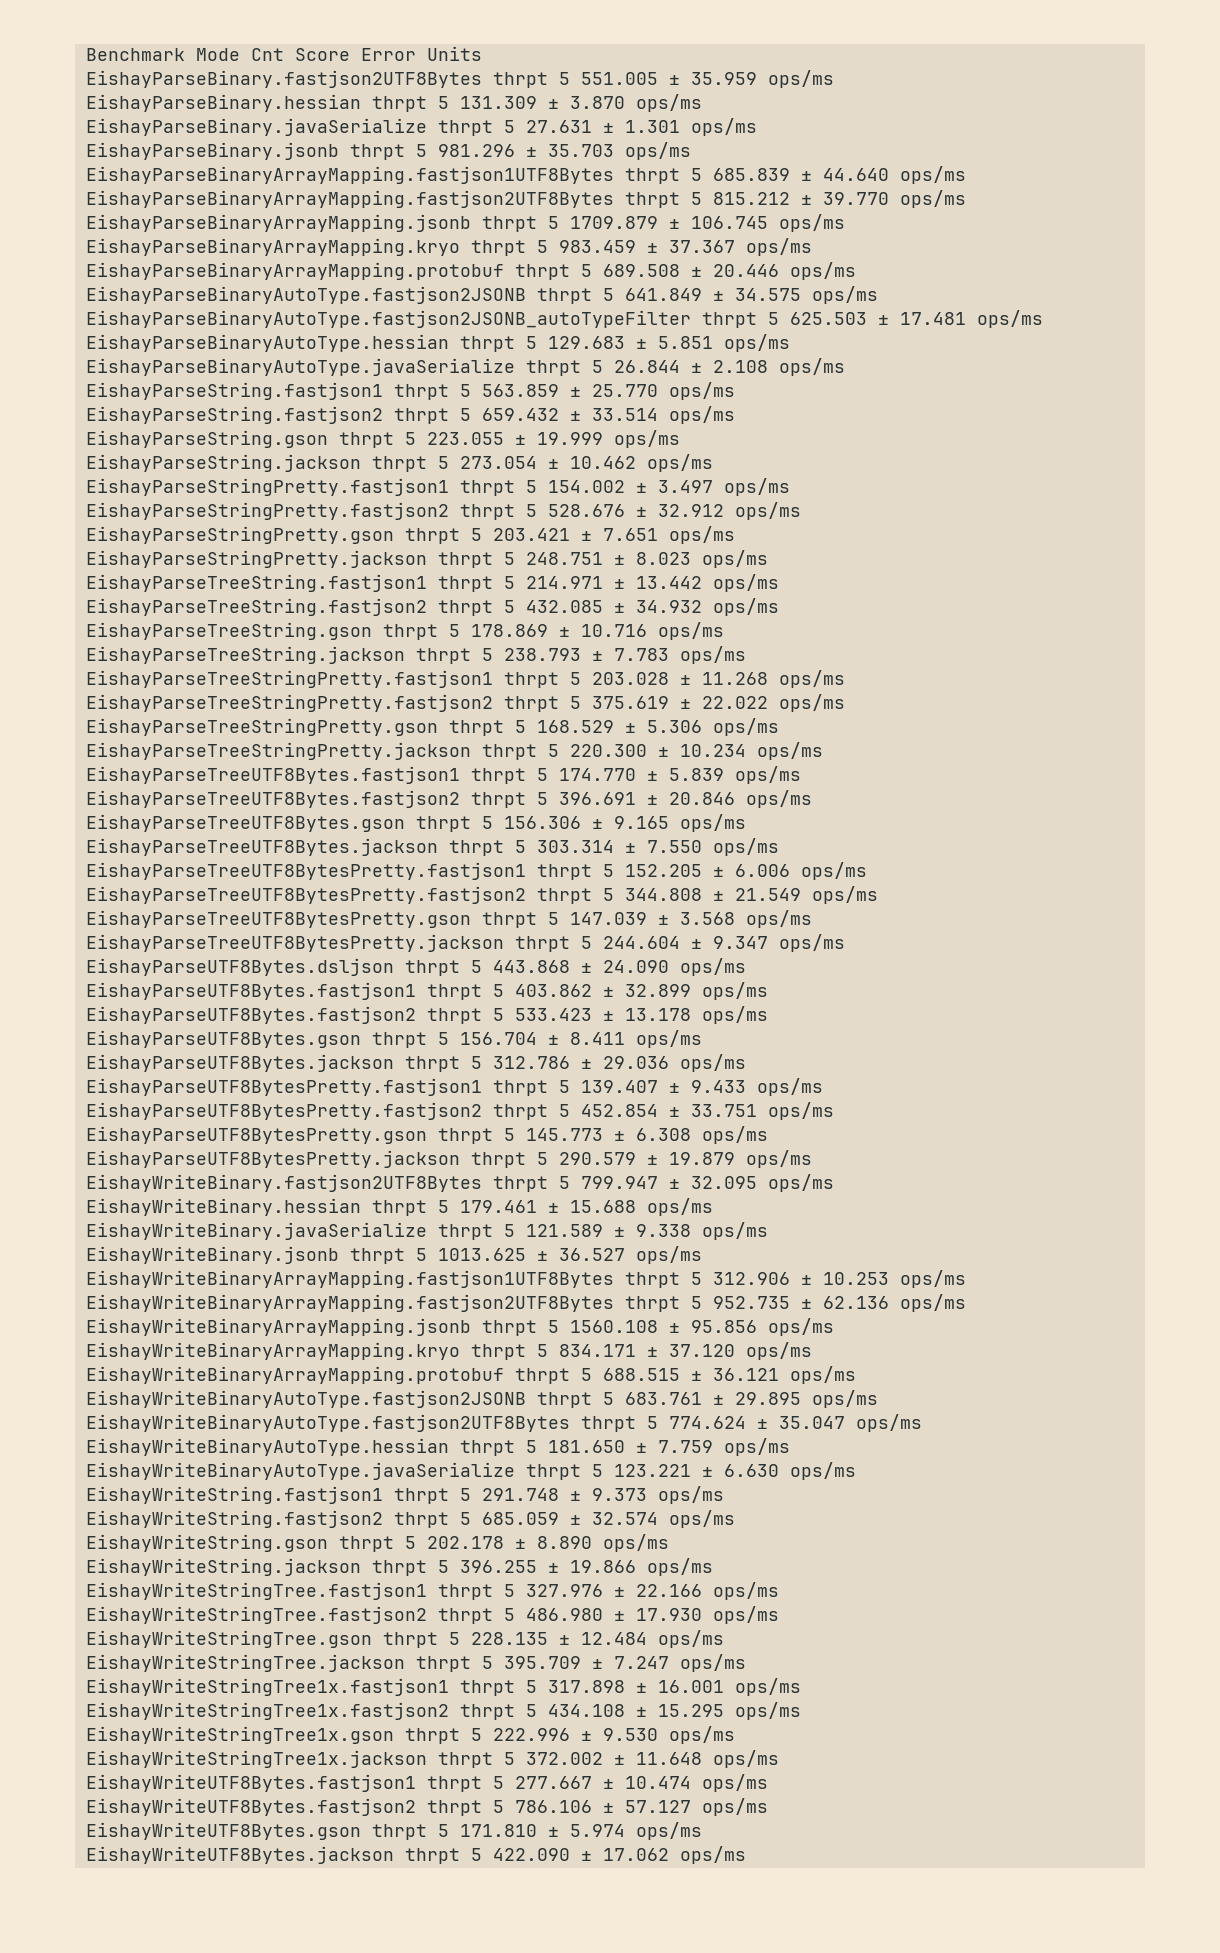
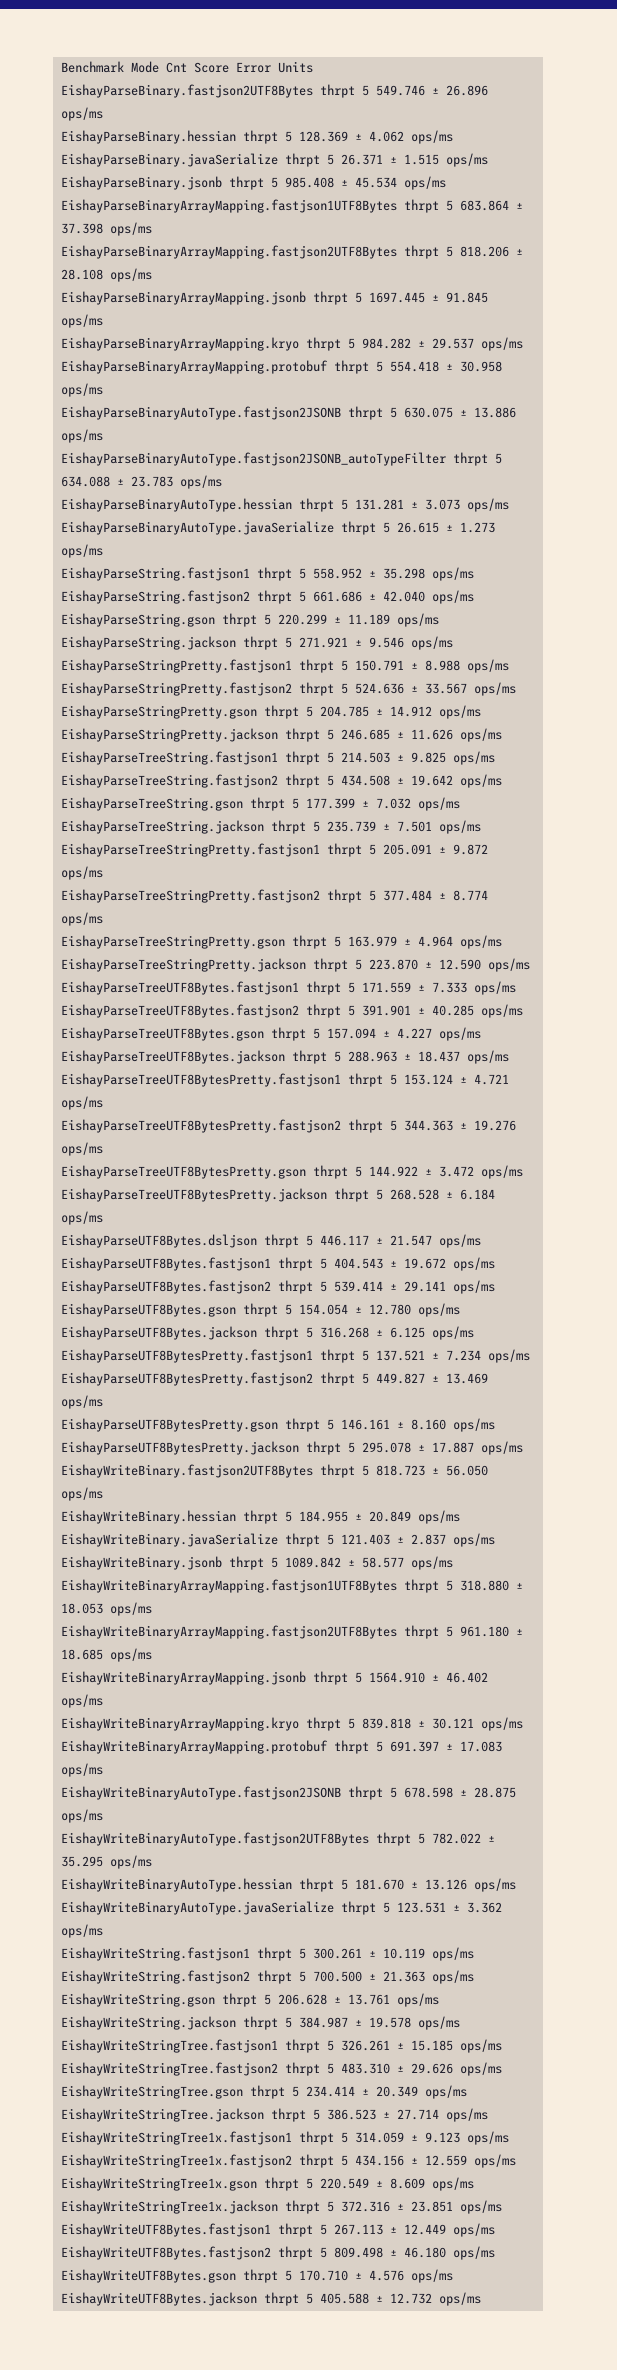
- EishayParseBinary.fastjson2UTF8Bytes thrpt 5 551.005 ± 35.959 ops/ms
+ EishayParseBinary.fastjson2UTF8Bytes thrpt 5 549.746 ± 26.896 ops/ms
- EishayParseBinary.hessian thrpt 5 131.309 ± 3.870 ops/ms
+ EishayParseBinary.hessian thrpt 5 128.369 ± 4.062 ops/ms
- EishayParseBinary.javaSerialize thrpt 5 27.631 ± 1.301 ops/ms
+ EishayParseBinary.javaSerialize thrpt 5 26.371 ± 1.515 ops/ms
- EishayParseBinary.jsonb thrpt 5 981.296 ± 35.703 ops/ms
+ EishayParseBinary.jsonb thrpt 5 985.408 ± 45.534 ops/ms
- EishayParseBinaryArrayMapping.fastjson1UTF8Bytes thrpt 5 685.839 ± 44.640 ops/ms
+ EishayParseBinaryArrayMapping.fastjson1UTF8Bytes thrpt 5 683.864 ± 37.398 ops/ms
- EishayParseBinaryArrayMapping.fastjson2UTF8Bytes thrpt 5 815.212 ± 39.770 ops/ms
+ EishayParseBinaryArrayMapping.fastjson2UTF8Bytes thrpt 5 818.206 ± 28.108 ops/ms
- EishayParseBinaryArrayMapping.jsonb thrpt 5 1709.879 ± 106.745 ops/ms
+ EishayParseBinaryArrayMapping.jsonb thrpt 5 1697.445 ± 91.845 ops/ms
- EishayParseBinaryArrayMapping.kryo thrpt 5 983.459 ± 37.367 ops/ms
+ EishayParseBinaryArrayMapping.kryo thrpt 5 984.282 ± 29.537 ops/ms
- EishayParseBinaryArrayMapping.protobuf thrpt 5 689.508 ± 20.446 ops/ms
+ EishayParseBinaryArrayMapping.protobuf thrpt 5 554.418 ± 30.958 ops/ms
- EishayParseBinaryAutoType.fastjson2JSONB thrpt 5 641.849 ± 34.575 ops/ms
+ EishayParseBinaryAutoType.fastjson2JSONB thrpt 5 630.075 ± 13.886 ops/ms
- EishayParseBinaryAutoType.fastjson2JSONB_autoTypeFilter thrpt 5 625.503 ± 17.481 ops/ms
+ EishayParseBinaryAutoType.fastjson2JSONB_autoTypeFilter thrpt 5 634.088 ± 23.783 ops/ms
- EishayParseBinaryAutoType.hessian thrpt 5 129.683 ± 5.851 ops/ms
+ EishayParseBinaryAutoType.hessian thrpt 5 131.281 ± 3.073 ops/ms
- EishayParseBinaryAutoType.javaSerialize thrpt 5 26.844 ± 2.108 ops/ms
+ EishayParseBinaryAutoType.javaSerialize thrpt 5 26.615 ± 1.273 ops/ms
- EishayParseString.fastjson1 thrpt 5 563.859 ± 25.770 ops/ms
+ EishayParseString.fastjson1 thrpt 5 558.952 ± 35.298 ops/ms
- EishayParseString.fastjson2 thrpt 5 659.432 ± 33.514 ops/ms
+ EishayParseString.fastjson2 thrpt 5 661.686 ± 42.040 ops/ms
- EishayParseString.gson thrpt 5 223.055 ± 19.999 ops/ms
+ EishayParseString.gson thrpt 5 220.299 ± 11.189 ops/ms
- EishayParseString.jackson thrpt 5 273.054 ± 10.462 ops/ms
+ EishayParseString.jackson thrpt 5 271.921 ± 9.546 ops/ms
- EishayParseStringPretty.fastjson1 thrpt 5 154.002 ± 3.497 ops/ms
+ EishayParseStringPretty.fastjson1 thrpt 5 150.791 ± 8.988 ops/ms
- EishayParseStringPretty.fastjson2 thrpt 5 528.676 ± 32.912 ops/ms
+ EishayParseStringPretty.fastjson2 thrpt 5 524.636 ± 33.567 ops/ms
- EishayParseStringPretty.gson thrpt 5 203.421 ± 7.651 ops/ms
+ EishayParseStringPretty.gson thrpt 5 204.785 ± 14.912 ops/ms
- EishayParseStringPretty.jackson thrpt 5 248.751 ± 8.023 ops/ms
+ EishayParseStringPretty.jackson thrpt 5 246.685 ± 11.626 ops/ms
- EishayParseTreeString.fastjson1 thrpt 5 214.971 ± 13.442 ops/ms
+ EishayParseTreeString.fastjson1 thrpt 5 214.503 ± 9.825 ops/ms
- EishayParseTreeString.fastjson2 thrpt 5 432.085 ± 34.932 ops/ms
+ EishayParseTreeString.fastjson2 thrpt 5 434.508 ± 19.642 ops/ms
- EishayParseTreeString.gson thrpt 5 178.869 ± 10.716 ops/ms
+ EishayParseTreeString.gson thrpt 5 177.399 ± 7.032 ops/ms
- EishayParseTreeString.jackson thrpt 5 238.793 ± 7.783 ops/ms
+ EishayParseTreeString.jackson thrpt 5 235.739 ± 7.501 ops/ms
- EishayParseTreeStringPretty.fastjson1 thrpt 5 203.028 ± 11.268 ops/ms
+ EishayParseTreeStringPretty.fastjson1 thrpt 5 205.091 ± 9.872 ops/ms
- EishayParseTreeStringPretty.fastjson2 thrpt 5 375.619 ± 22.022 ops/ms
+ EishayParseTreeStringPretty.fastjson2 thrpt 5 377.484 ± 8.774 ops/ms
- EishayParseTreeStringPretty.gson thrpt 5 168.529 ± 5.306 ops/ms
+ EishayParseTreeStringPretty.gson thrpt 5 163.979 ± 4.964 ops/ms
- EishayParseTreeStringPretty.jackson thrpt 5 220.300 ± 10.234 ops/ms
+ EishayParseTreeStringPretty.jackson thrpt 5 223.870 ± 12.590 ops/ms
- EishayParseTreeUTF8Bytes.fastjson1 thrpt 5 174.770 ± 5.839 ops/ms
+ EishayParseTreeUTF8Bytes.fastjson1 thrpt 5 171.559 ± 7.333 ops/ms
- EishayParseTreeUTF8Bytes.fastjson2 thrpt 5 396.691 ± 20.846 ops/ms
+ EishayParseTreeUTF8Bytes.fastjson2 thrpt 5 391.901 ± 40.285 ops/ms
- EishayParseTreeUTF8Bytes.gson thrpt 5 156.306 ± 9.165 ops/ms
+ EishayParseTreeUTF8Bytes.gson thrpt 5 157.094 ± 4.227 ops/ms
- EishayParseTreeUTF8Bytes.jackson thrpt 5 303.314 ± 7.550 ops/ms
+ EishayParseTreeUTF8Bytes.jackson thrpt 5 288.963 ± 18.437 ops/ms
- EishayParseTreeUTF8BytesPretty.fastjson1 thrpt 5 152.205 ± 6.006 ops/ms
+ EishayParseTreeUTF8BytesPretty.fastjson1 thrpt 5 153.124 ± 4.721 ops/ms
- EishayParseTreeUTF8BytesPretty.fastjson2 thrpt 5 344.808 ± 21.549 ops/ms
+ EishayParseTreeUTF8BytesPretty.fastjson2 thrpt 5 344.363 ± 19.276 ops/ms
- EishayParseTreeUTF8BytesPretty.gson thrpt 5 147.039 ± 3.568 ops/ms
+ EishayParseTreeUTF8BytesPretty.gson thrpt 5 144.922 ± 3.472 ops/ms
- EishayParseTreeUTF8BytesPretty.jackson thrpt 5 244.604 ± 9.347 ops/ms
+ EishayParseTreeUTF8BytesPretty.jackson thrpt 5 268.528 ± 6.184 ops/ms
- EishayParseUTF8Bytes.dsljson thrpt 5 443.868 ± 24.090 ops/ms
+ EishayParseUTF8Bytes.dsljson thrpt 5 446.117 ± 21.547 ops/ms
- EishayParseUTF8Bytes.fastjson1 thrpt 5 403.862 ± 32.899 ops/ms
+ EishayParseUTF8Bytes.fastjson1 thrpt 5 404.543 ± 19.672 ops/ms
- EishayParseUTF8Bytes.fastjson2 thrpt 5 533.423 ± 13.178 ops/ms
+ EishayParseUTF8Bytes.fastjson2 thrpt 5 539.414 ± 29.141 ops/ms
- EishayParseUTF8Bytes.gson thrpt 5 156.704 ± 8.411 ops/ms
+ EishayParseUTF8Bytes.gson thrpt 5 154.054 ± 12.780 ops/ms
- EishayParseUTF8Bytes.jackson thrpt 5 312.786 ± 29.036 ops/ms
+ EishayParseUTF8Bytes.jackson thrpt 5 316.268 ± 6.125 ops/ms
- EishayParseUTF8BytesPretty.fastjson1 thrpt 5 139.407 ± 9.433 ops/ms
+ EishayParseUTF8BytesPretty.fastjson1 thrpt 5 137.521 ± 7.234 ops/ms
- EishayParseUTF8BytesPretty.fastjson2 thrpt 5 452.854 ± 33.751 ops/ms
+ EishayParseUTF8BytesPretty.fastjson2 thrpt 5 449.827 ± 13.469 ops/ms
- EishayParseUTF8BytesPretty.gson thrpt 5 145.773 ± 6.308 ops/ms
+ EishayParseUTF8BytesPretty.gson thrpt 5 146.161 ± 8.160 ops/ms
- EishayParseUTF8BytesPretty.jackson thrpt 5 290.579 ± 19.879 ops/ms
+ EishayParseUTF8BytesPretty.jackson thrpt 5 295.078 ± 17.887 ops/ms
- EishayWriteBinary.fastjson2UTF8Bytes thrpt 5 799.947 ± 32.095 ops/ms
+ EishayWriteBinary.fastjson2UTF8Bytes thrpt 5 818.723 ± 56.050 ops/ms
- EishayWriteBinary.hessian thrpt 5 179.461 ± 15.688 ops/ms
+ EishayWriteBinary.hessian thrpt 5 184.955 ± 20.849 ops/ms
- EishayWriteBinary.javaSerialize thrpt 5 121.589 ± 9.338 ops/ms
+ EishayWriteBinary.javaSerialize thrpt 5 121.403 ± 2.837 ops/ms
- EishayWriteBinary.jsonb thrpt 5 1013.625 ± 36.527 ops/ms
+ EishayWriteBinary.jsonb thrpt 5 1089.842 ± 58.577 ops/ms
- EishayWriteBinaryArrayMapping.fastjson1UTF8Bytes thrpt 5 312.906 ± 10.253 ops/ms
+ EishayWriteBinaryArrayMapping.fastjson1UTF8Bytes thrpt 5 318.880 ± 18.053 ops/ms
- EishayWriteBinaryArrayMapping.fastjson2UTF8Bytes thrpt 5 952.735 ± 62.136 ops/ms
+ EishayWriteBinaryArrayMapping.fastjson2UTF8Bytes thrpt 5 961.180 ± 18.685 ops/ms
- EishayWriteBinaryArrayMapping.jsonb thrpt 5 1560.108 ± 95.856 ops/ms
+ EishayWriteBinaryArrayMapping.jsonb thrpt 5 1564.910 ± 46.402 ops/ms
- EishayWriteBinaryArrayMapping.kryo thrpt 5 834.171 ± 37.120 ops/ms
+ EishayWriteBinaryArrayMapping.kryo thrpt 5 839.818 ± 30.121 ops/ms
- EishayWriteBinaryArrayMapping.protobuf thrpt 5 688.515 ± 36.121 ops/ms
+ EishayWriteBinaryArrayMapping.protobuf thrpt 5 691.397 ± 17.083 ops/ms
- EishayWriteBinaryAutoType.fastjson2JSONB thrpt 5 683.761 ± 29.895 ops/ms
+ EishayWriteBinaryAutoType.fastjson2JSONB thrpt 5 678.598 ± 28.875 ops/ms
- EishayWriteBinaryAutoType.fastjson2UTF8Bytes thrpt 5 774.624 ± 35.047 ops/ms
+ EishayWriteBinaryAutoType.fastjson2UTF8Bytes thrpt 5 782.022 ± 35.295 ops/ms
- EishayWriteBinaryAutoType.hessian thrpt 5 181.650 ± 7.759 ops/ms
+ EishayWriteBinaryAutoType.hessian thrpt 5 181.670 ± 13.126 ops/ms
- EishayWriteBinaryAutoType.javaSerialize thrpt 5 123.221 ± 6.630 ops/ms
+ EishayWriteBinaryAutoType.javaSerialize thrpt 5 123.531 ± 3.362 ops/ms
- EishayWriteString.fastjson1 thrpt 5 291.748 ± 9.373 ops/ms
+ EishayWriteString.fastjson1 thrpt 5 300.261 ± 10.119 ops/ms
- EishayWriteString.fastjson2 thrpt 5 685.059 ± 32.574 ops/ms
+ EishayWriteString.fastjson2 thrpt 5 700.500 ± 21.363 ops/ms
- EishayWriteString.gson thrpt 5 202.178 ± 8.890 ops/ms
+ EishayWriteString.gson thrpt 5 206.628 ± 13.761 ops/ms
- EishayWriteString.jackson thrpt 5 396.255 ± 19.866 ops/ms
+ EishayWriteString.jackson thrpt 5 384.987 ± 19.578 ops/ms
- EishayWriteStringTree.fastjson1 thrpt 5 327.976 ± 22.166 ops/ms
+ EishayWriteStringTree.fastjson1 thrpt 5 326.261 ± 15.185 ops/ms
- EishayWriteStringTree.fastjson2 thrpt 5 486.980 ± 17.930 ops/ms
+ EishayWriteStringTree.fastjson2 thrpt 5 483.310 ± 29.626 ops/ms
- EishayWriteStringTree.gson thrpt 5 228.135 ± 12.484 ops/ms
+ EishayWriteStringTree.gson thrpt 5 234.414 ± 20.349 ops/ms
- EishayWriteStringTree.jackson thrpt 5 395.709 ± 7.247 ops/ms
+ EishayWriteStringTree.jackson thrpt 5 386.523 ± 27.714 ops/ms
- EishayWriteStringTree1x.fastjson1 thrpt 5 317.898 ± 16.001 ops/ms
+ EishayWriteStringTree1x.fastjson1 thrpt 5 314.059 ± 9.123 ops/ms
- EishayWriteStringTree1x.fastjson2 thrpt 5 434.108 ± 15.295 ops/ms
+ EishayWriteStringTree1x.fastjson2 thrpt 5 434.156 ± 12.559 ops/ms
- EishayWriteStringTree1x.gson thrpt 5 222.996 ± 9.530 ops/ms
+ EishayWriteStringTree1x.gson thrpt 5 220.549 ± 8.609 ops/ms
- EishayWriteStringTree1x.jackson thrpt 5 372.002 ± 11.648 ops/ms
+ EishayWriteStringTree1x.jackson thrpt 5 372.316 ± 23.851 ops/ms
- EishayWriteUTF8Bytes.fastjson1 thrpt 5 277.667 ± 10.474 ops/ms
+ EishayWriteUTF8Bytes.fastjson1 thrpt 5 267.113 ± 12.449 ops/ms
- EishayWriteUTF8Bytes.fastjson2 thrpt 5 786.106 ± 57.127 ops/ms
+ EishayWriteUTF8Bytes.fastjson2 thrpt 5 809.498 ± 46.180 ops/ms
- EishayWriteUTF8Bytes.gson thrpt 5 171.810 ± 5.974 ops/ms
+ EishayWriteUTF8Bytes.gson thrpt 5 170.710 ± 4.576 ops/ms
- EishayWriteUTF8Bytes.jackson thrpt 5 422.090 ± 17.062 ops/ms
+ EishayWriteUTF8Bytes.jackson thrpt 5 405.588 ± 12.732 ops/ms

